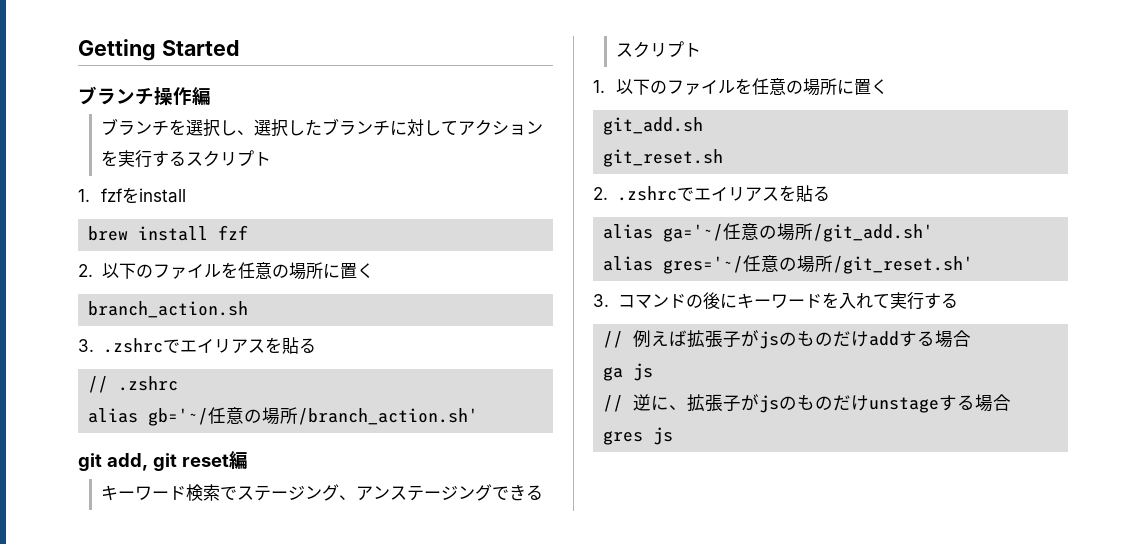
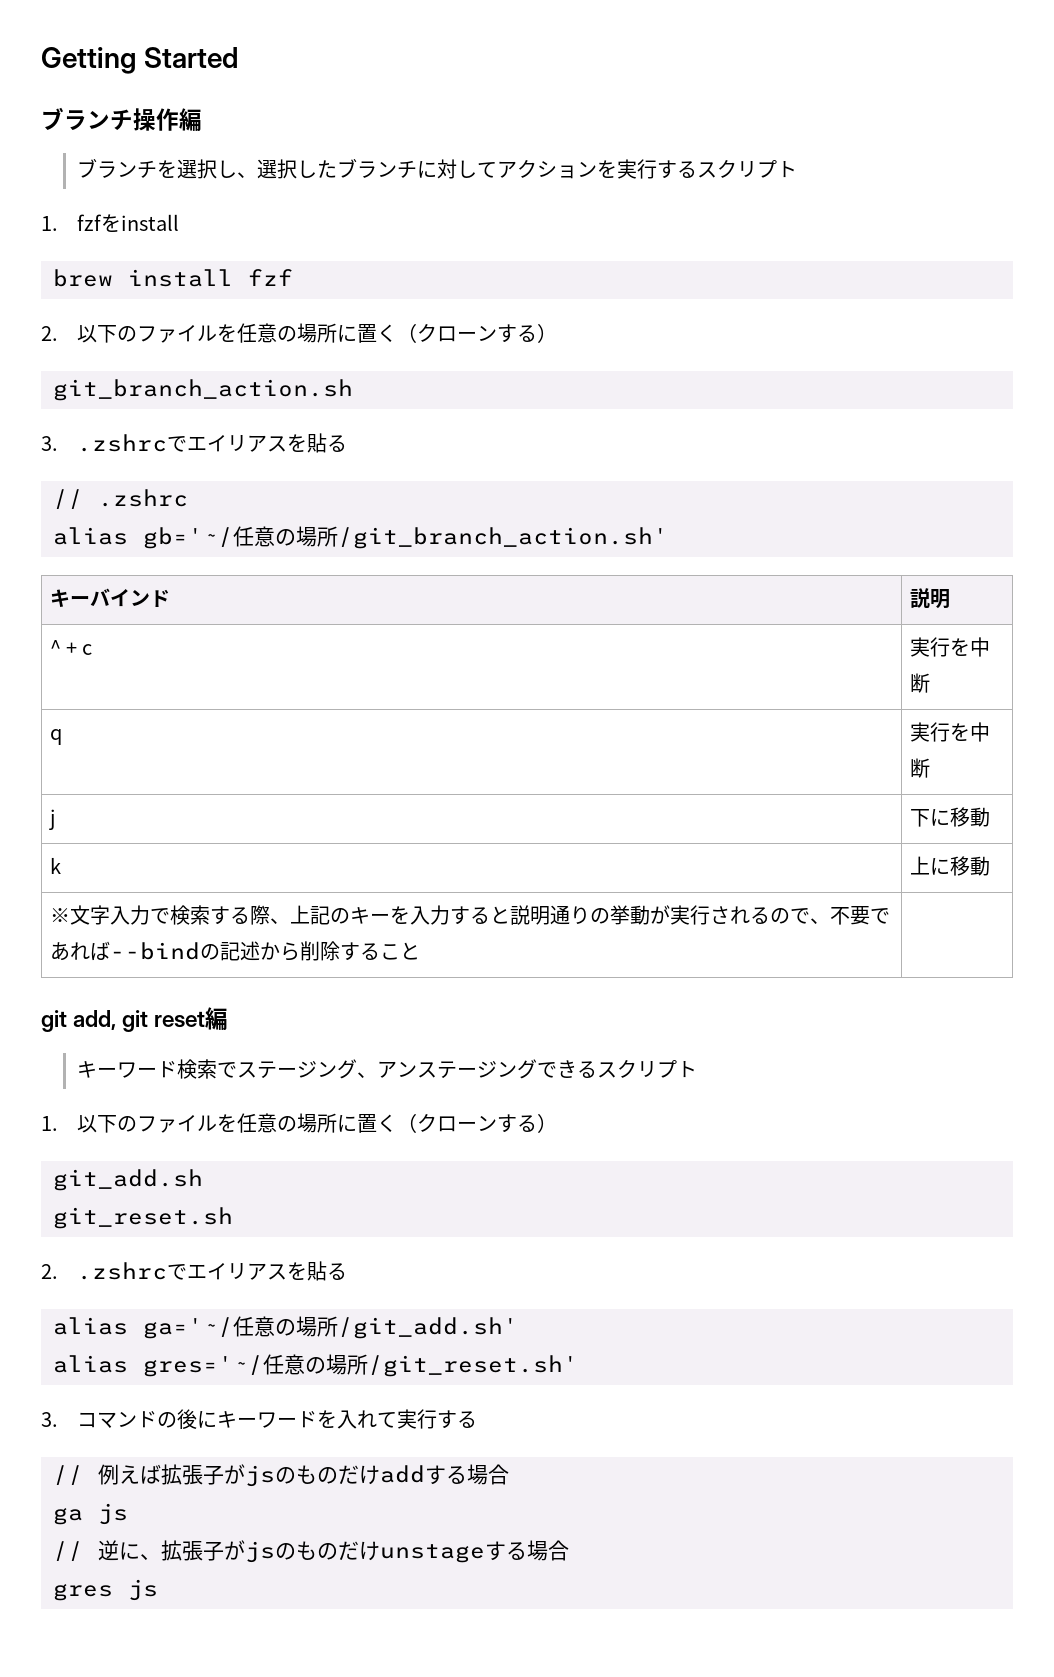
- 2.以下のファイルを任意の場所に置く
- branch_action.sh
+ 2.以下のファイルを任意の場所に置く（クローンする）
+ git_branch_action.sh
- alias gb='~/任意の場所/branch_action.sh'
+ alias gb='~/任意の場所/git_branch_action.sh'
+ キーバインド | 説明
+ ^ + c | 実行を中断
+ q | 実行を中断
+ j | 下に移動
+ k | 上に移動
+ ※文字入力で検索する際、上記のキーを入力すると説明通りの挙動が実行されるので、不要であれば--bindの記述から削除すること |
- 1.以下のファイルを任意の場所に置く
+ 1.以下のファイルを任意の場所に置く（クローンする）

